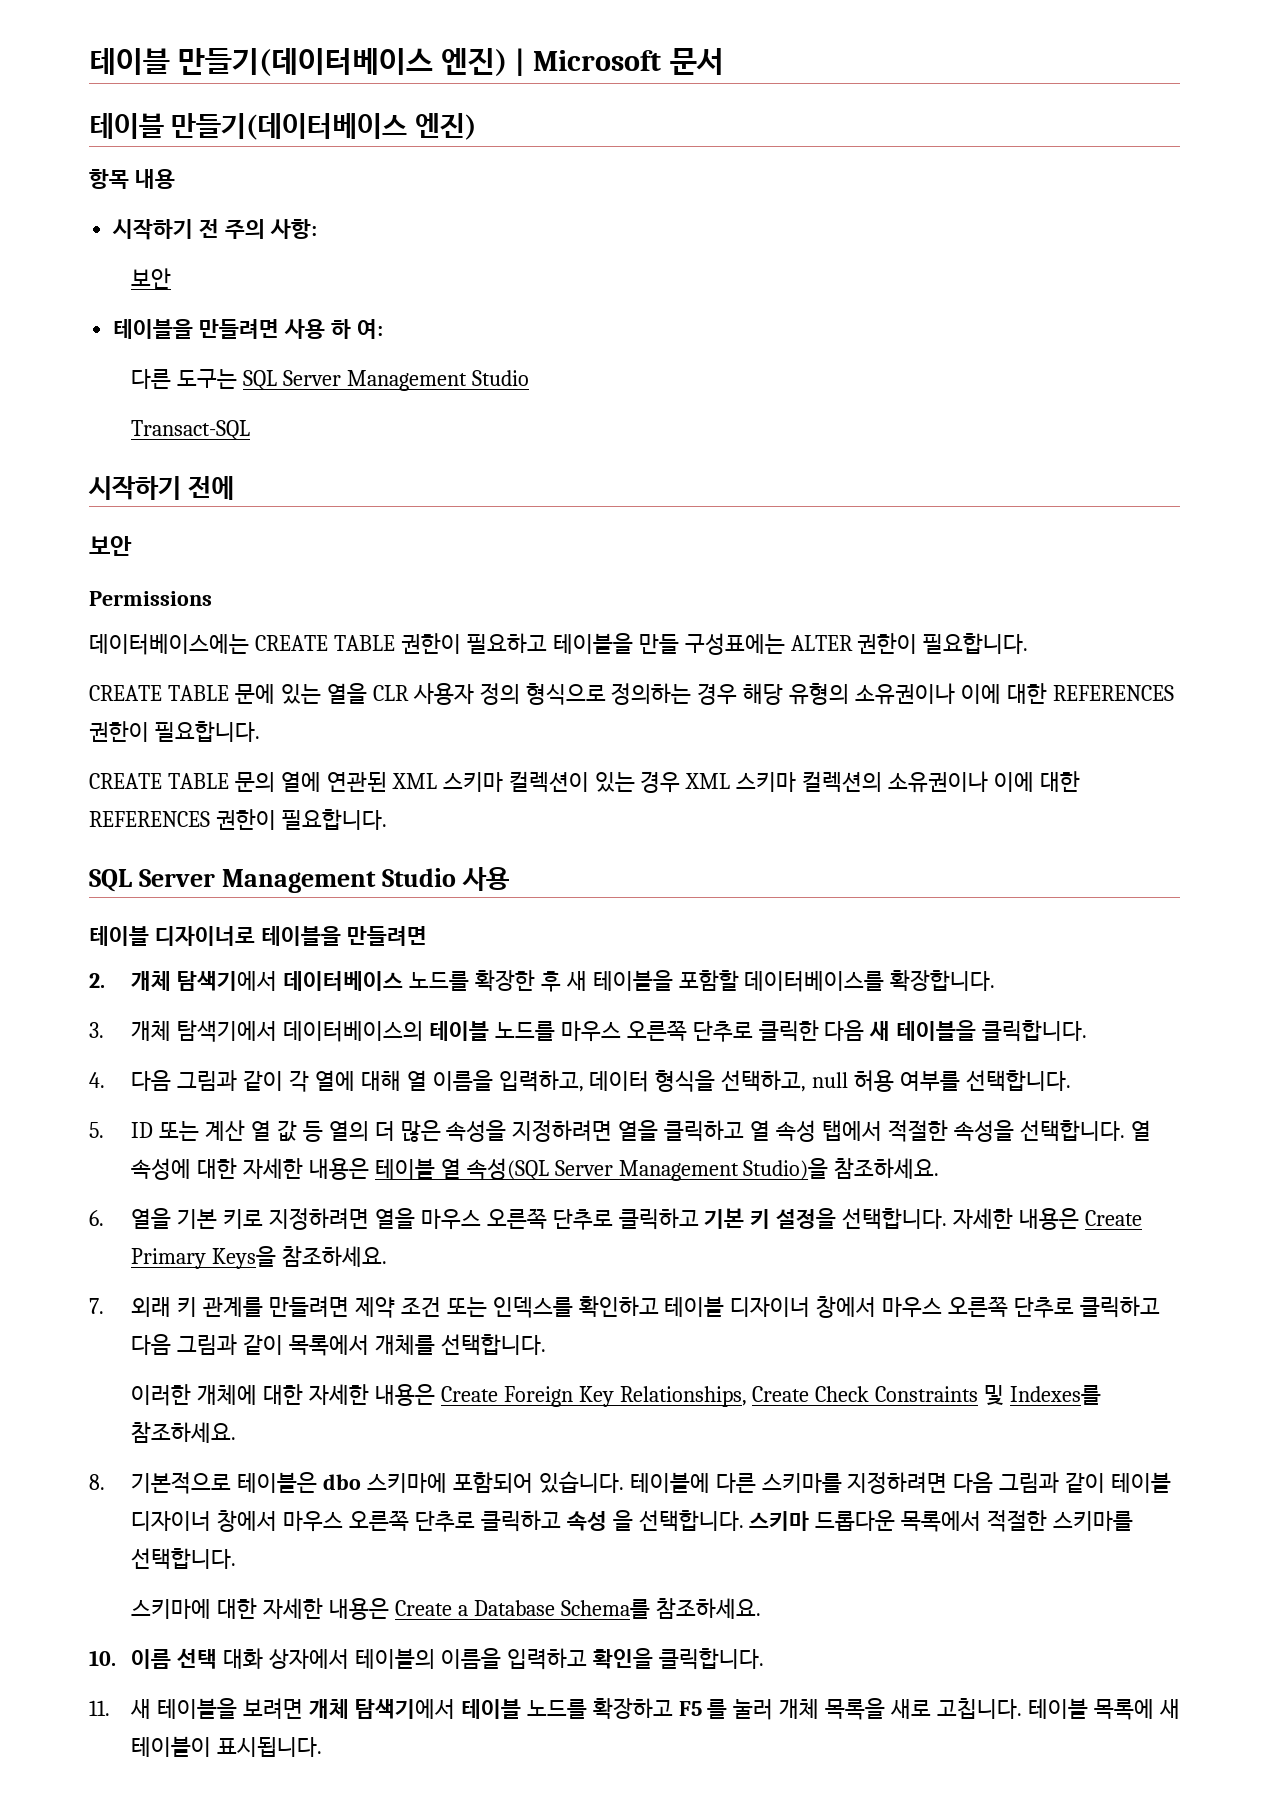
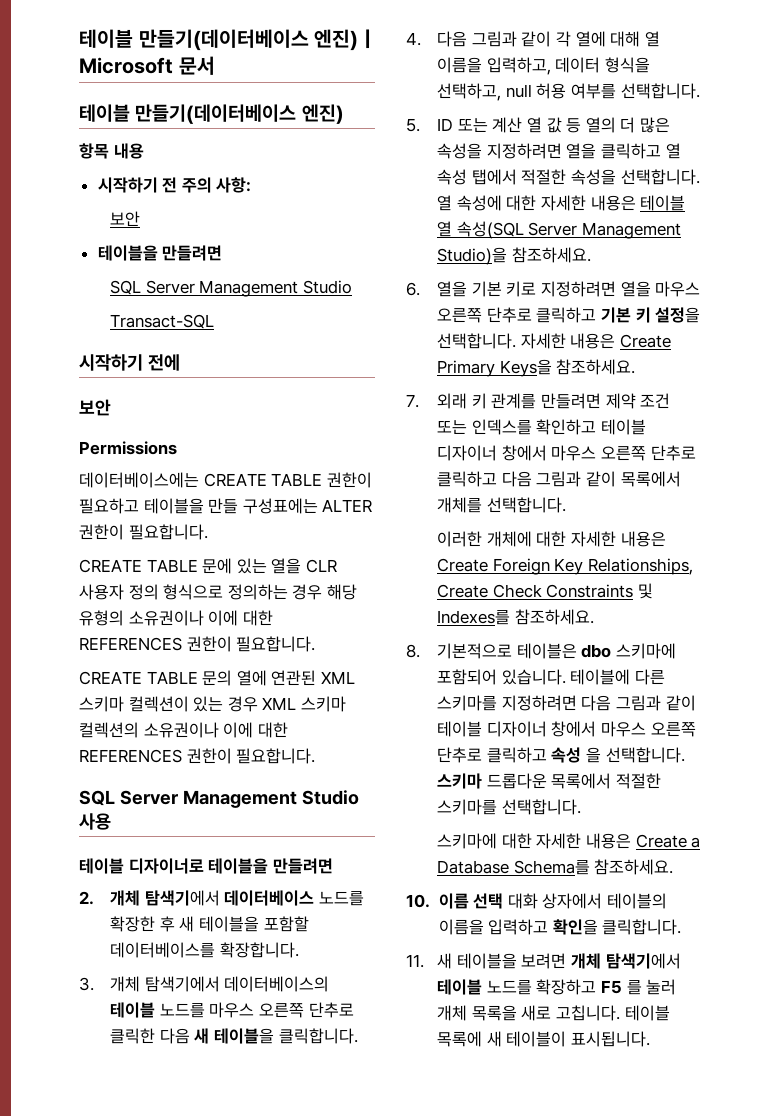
  시작하기 전 주의 사항:
  보안
- 테이블을 만들려면 사용 하 여:
- 다른 도구는 SQL Server Management Studio
+ 테이블을 만들려면
+ SQL Server Management Studio

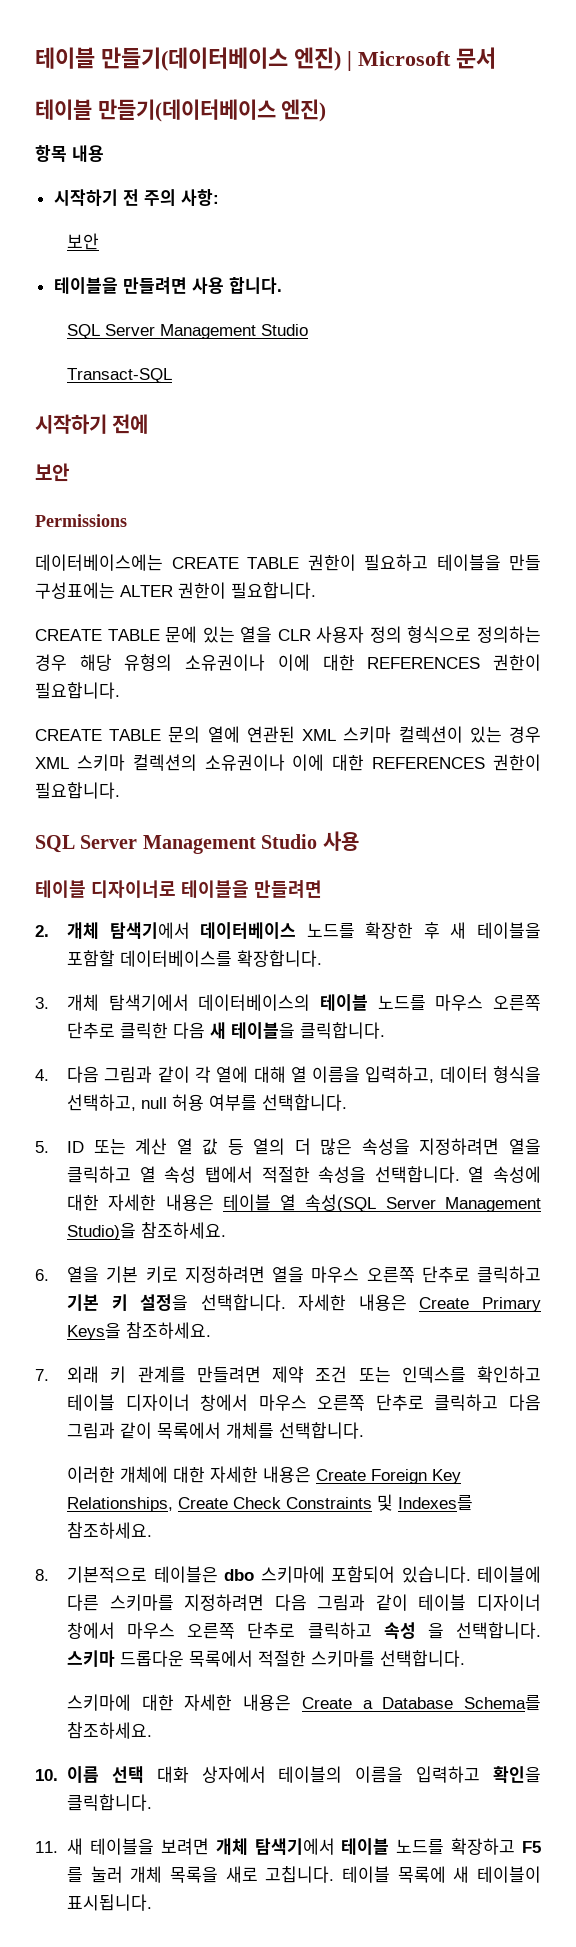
  시작하기 전 주의 사항:
  보안
- 테이블을 만들려면
+ 테이블을 만들려면 사용 합니다.

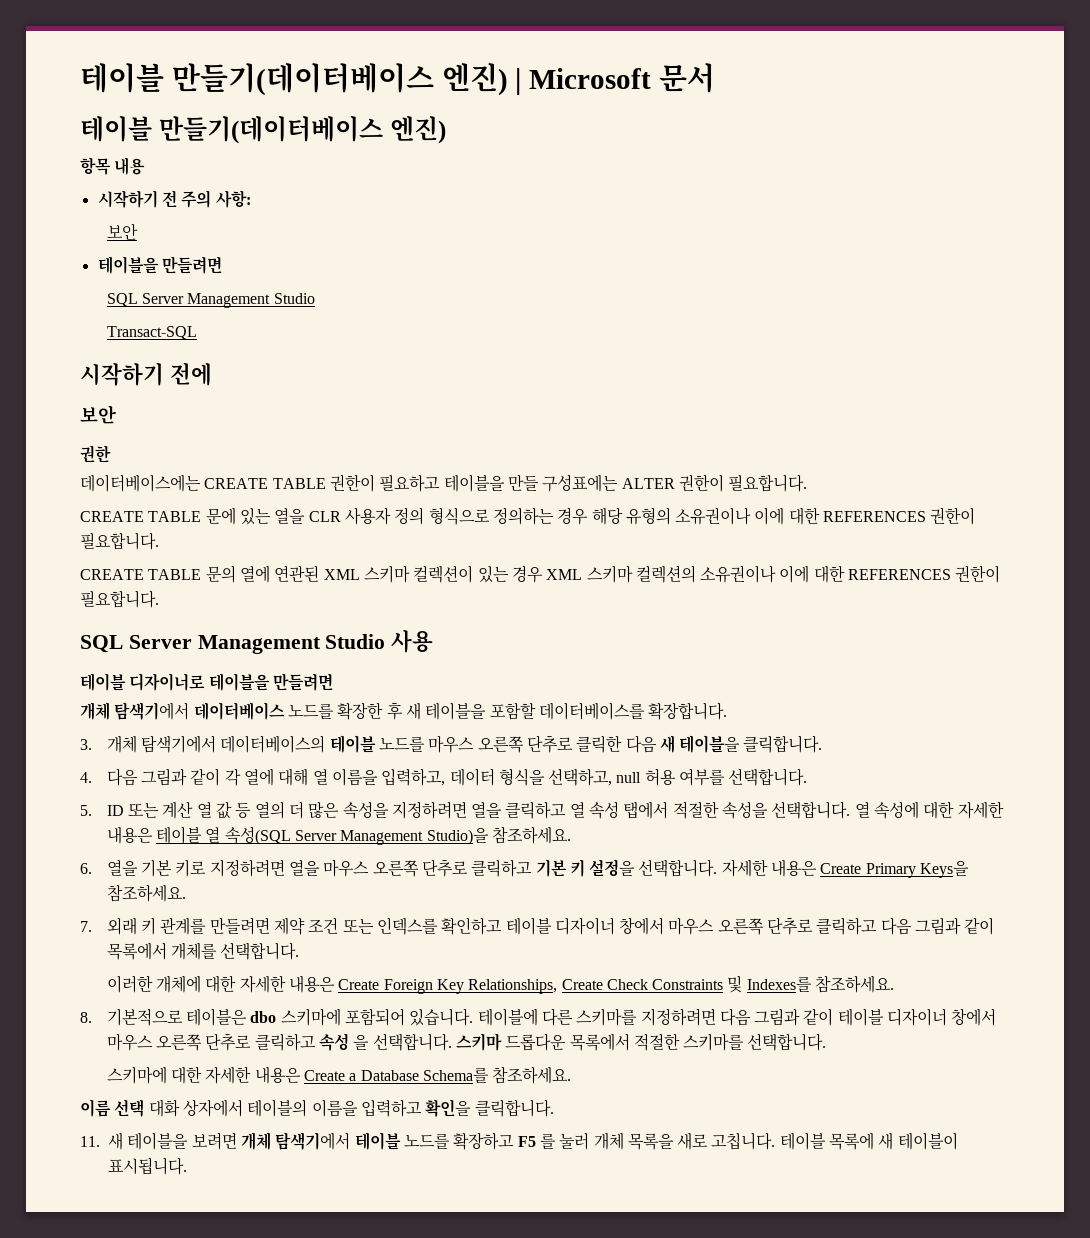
  시작하기 전 주의 사항:
  보안
- 테이블을 만들려면 사용 합니다.
+ 테이블을 만들려면
- Permissions
+ 권한
- 2. 개체 탐색기에서 데이터베이스 노드를 확장한 후 새 테이블을 포함할 데이터베이스를 확장합니다.
+ 개체 탐색기에서 데이터베이스 노드를 확장한 후 새 테이블을 포함할 데이터베이스를 확장합니다.
- 10. 이름 선택 대화 상자에서 테이블의 이름을 입력하고 확인을 클릭합니다.
+ 이름 선택 대화 상자에서 테이블의 이름을 입력하고 확인을 클릭합니다.

